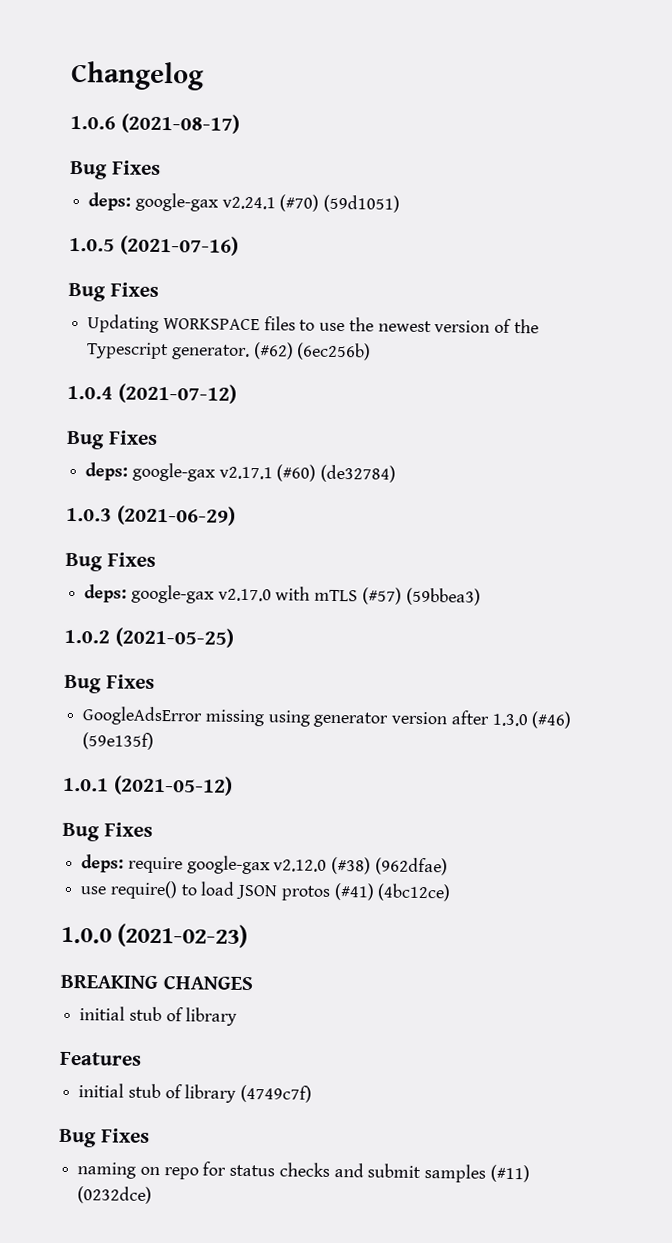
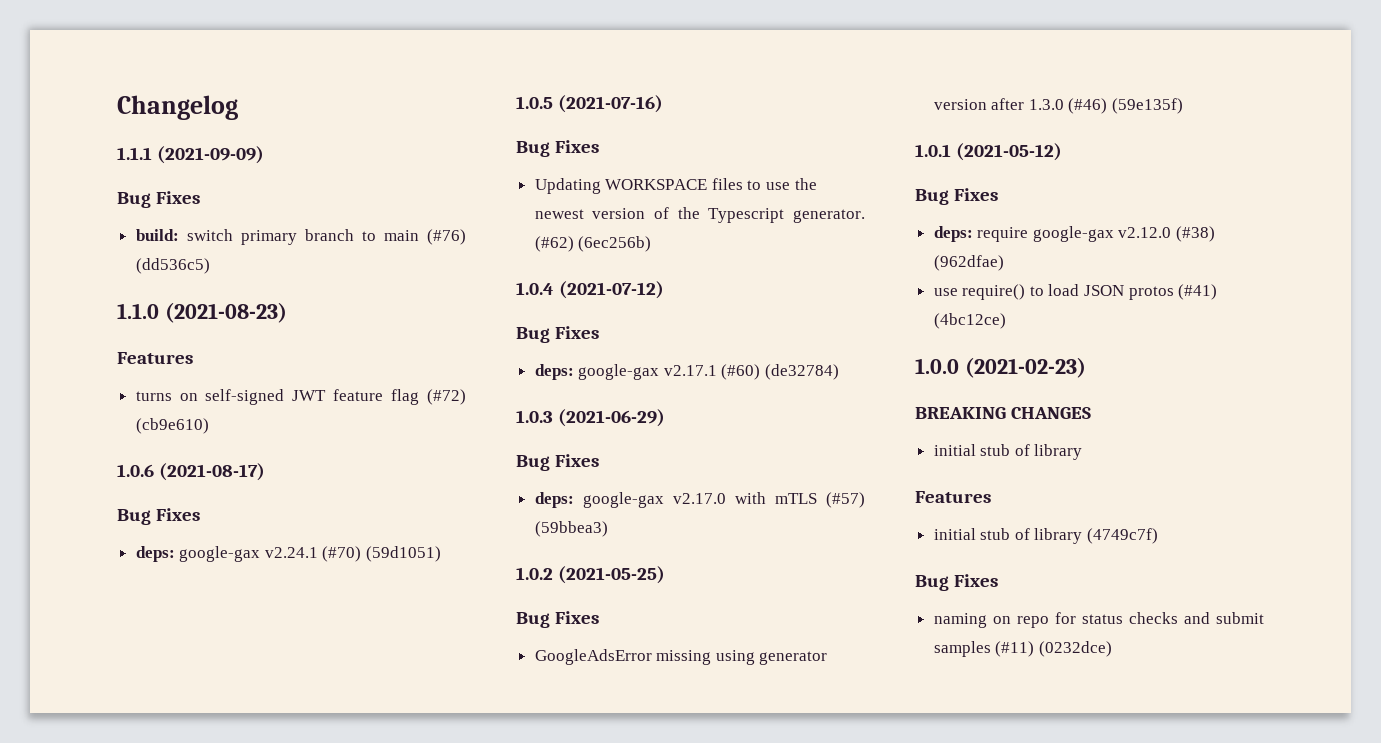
+ 1.1.1 (2021-09-09)
+ Bug Fixes
+ build: switch primary branch to main (#76) (dd536c5)
+ 1.1.0 (2021-08-23)
+ Features
+ turns on self-signed JWT feature flag (#72) (cb9e610)

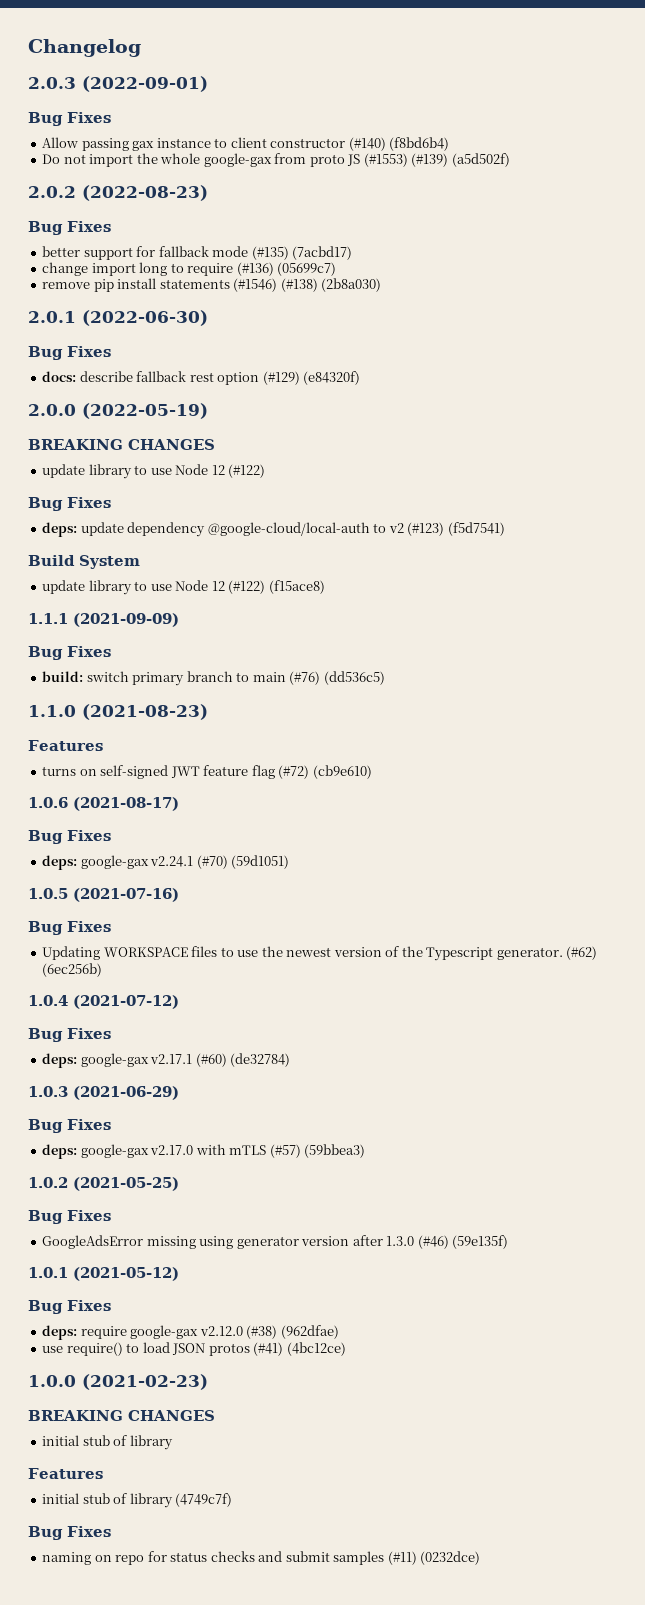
+ 2.0.3 (2022-09-01)
+ Bug Fixes
+ Allow passing gax instance to client constructor (#140) (f8bd6b4)
+ Do not import the whole google-gax from proto JS (#1553) (#139) (a5d502f)
+ 2.0.2 (2022-08-23)
+ Bug Fixes
+ better support for fallback mode (#135) (7acbd17)
+ change import long to require (#136) (05699c7)
+ remove pip install statements (#1546) (#138) (2b8a030)
+ 2.0.1 (2022-06-30)
+ Bug Fixes
+ docs: describe fallback rest option (#129) (e84320f)
+ 2.0.0 (2022-05-19)
+ BREAKING CHANGES
+ update library to use Node 12 (#122)
+ Bug Fixes
+ deps: update dependency @google-cloud/local-auth to v2 (#123) (f5d7541)
+ Build System
+ update library to use Node 12 (#122) (f15ace8)

